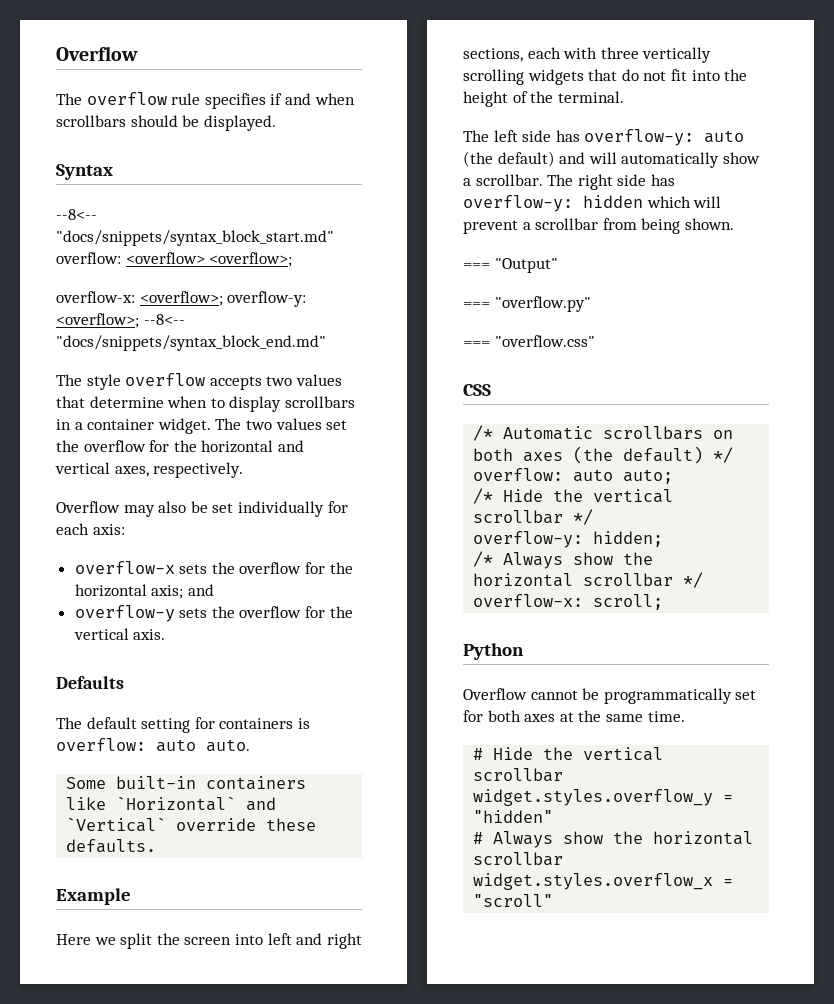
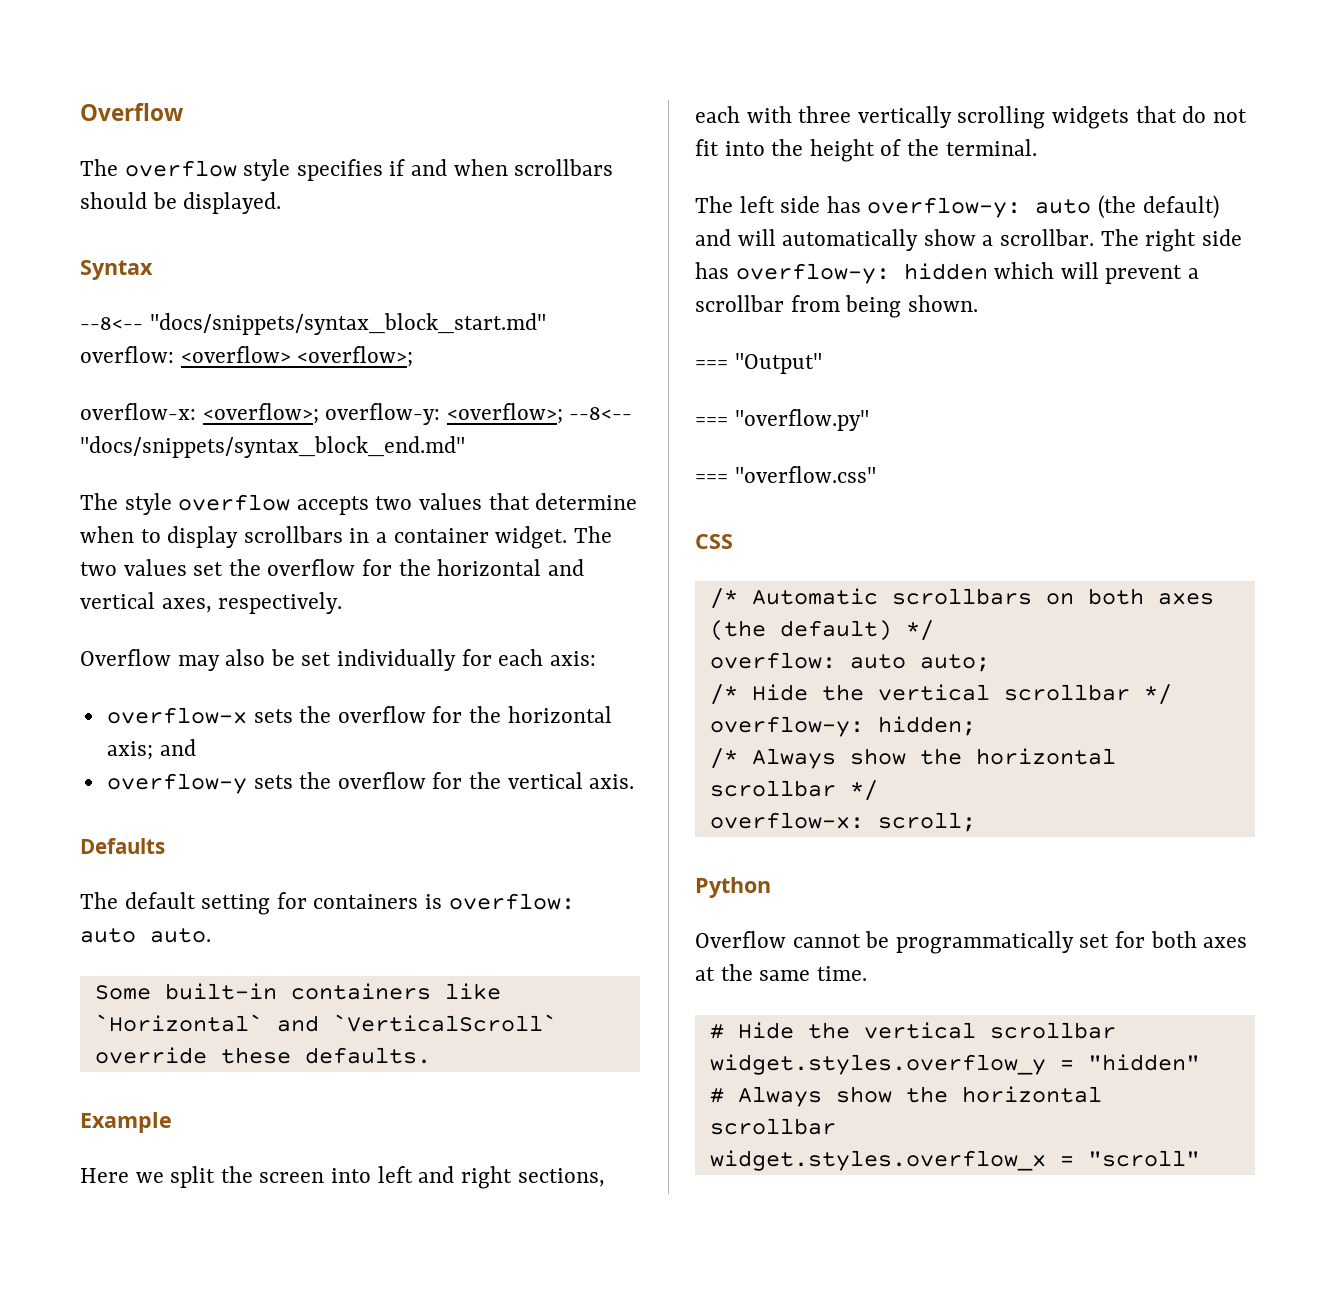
- The overflow rule specifies if and when scrollbars should be displayed.
+ The overflow style specifies if and when scrollbars should be displayed.
- Some built-in containers like `Horizontal` and `Vertical` override these defaults.
+ Some built-in containers like `Horizontal` and `VerticalScroll` override these defaults.

